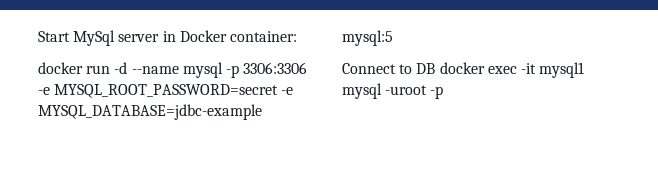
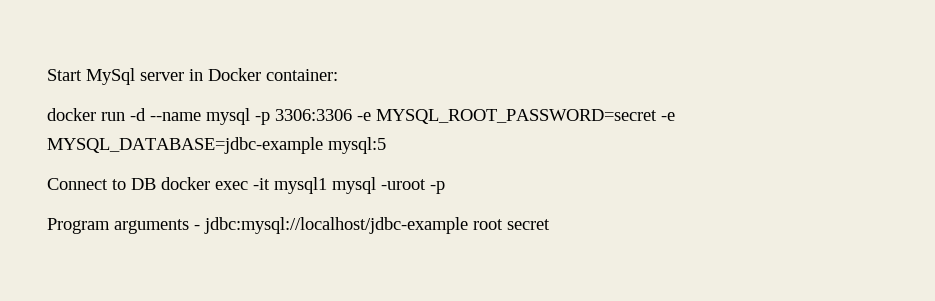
+ Program arguments - jdbc:mysql://localhost/jdbc-example root secret

